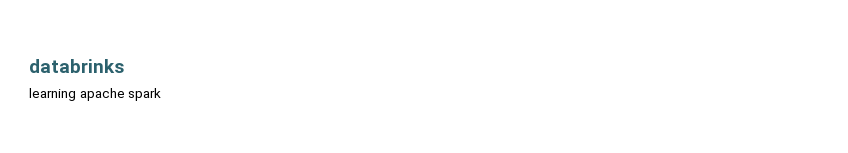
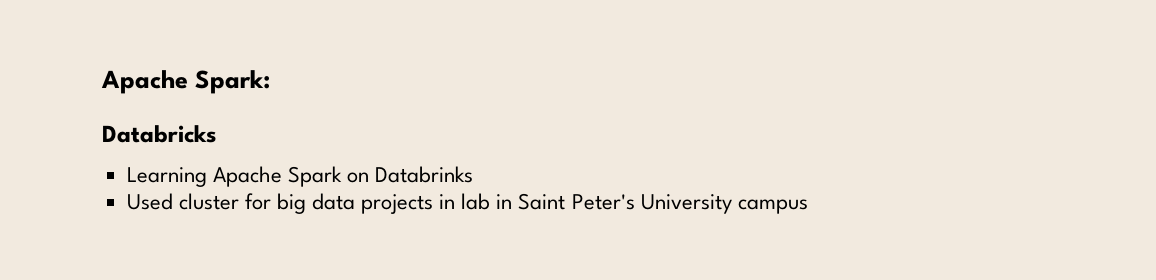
- databrinks
- learning apache spark
+ Apache Spark:
+ Databricks
+ Learning Apache Spark on Databrinks
+ Used cluster for big data projects in lab in Saint Peter's University campus

